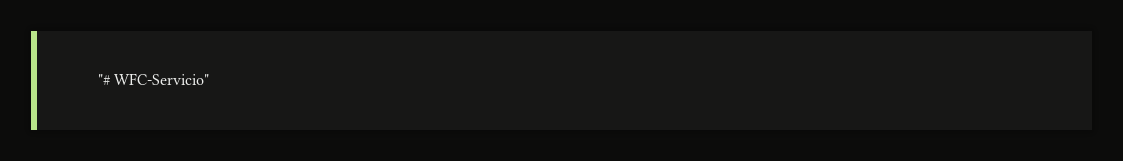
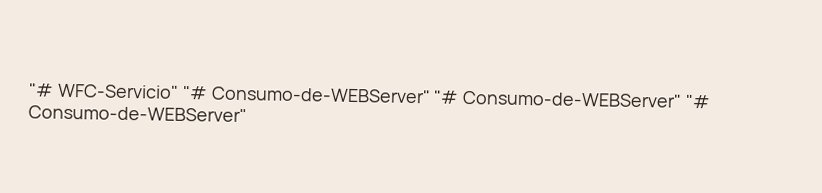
- "# WFC-Servicio"
+ "# WFC-Servicio" "# Consumo-de-WEBServer" "# Consumo-de-WEBServer" "# Consumo-de-WEBServer"

